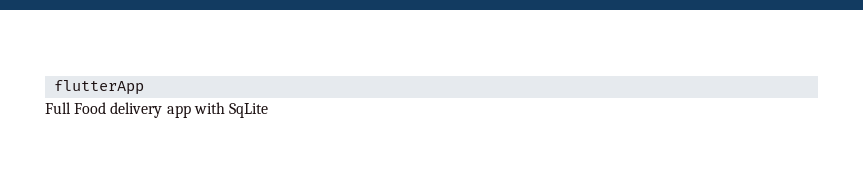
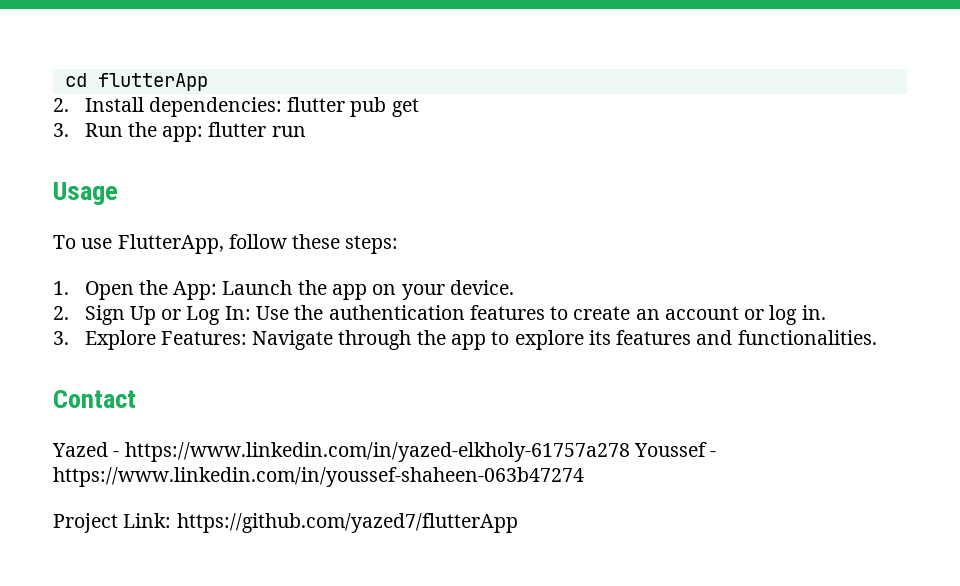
- flutterApp
+ cd flutterApp
- Full Food delivery app with SqLite
+ 2. Install dependencies: flutter pub get
+ 3. Run the app: flutter run
+ Usage
+ To use FlutterApp, follow these steps:
+ 1. Open the App: Launch the app on your device.
+ 2. Sign Up or Log In: Use the authentication features to create an account or log in.
+ 3. Explore Features: Navigate through the app to explore its features and functionalities.
+ Contact
+ Yazed - https://www.linkedin.com/in/yazed-elkholy-61757a278 Youssef - https://www.linkedin.com/in/youssef-shaheen-063b47274
+ Project Link: https://github.com/yazed7/flutterApp

